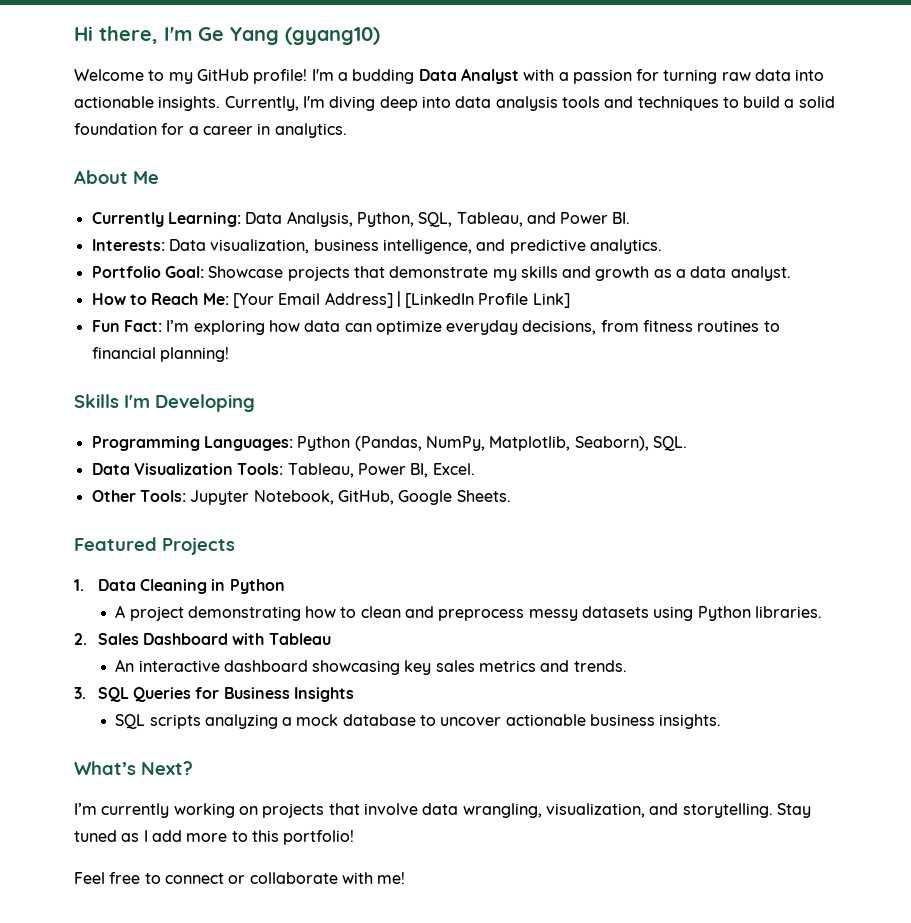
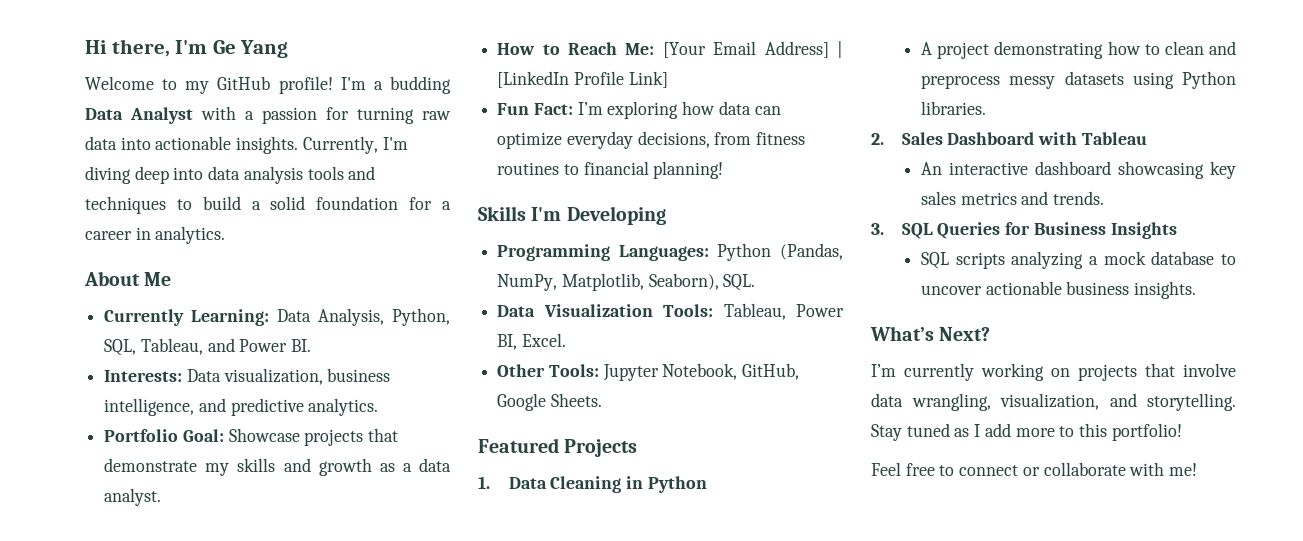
- Hi there, I'm Ge Yang (gyang10)
+ Hi there, I'm Ge Yang

